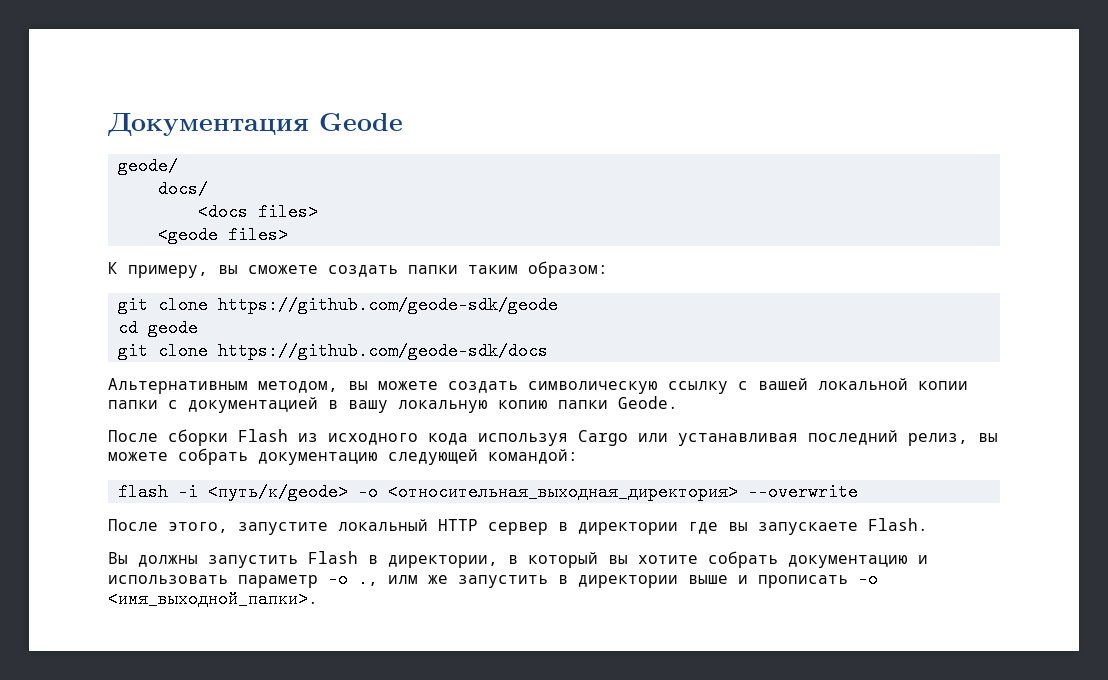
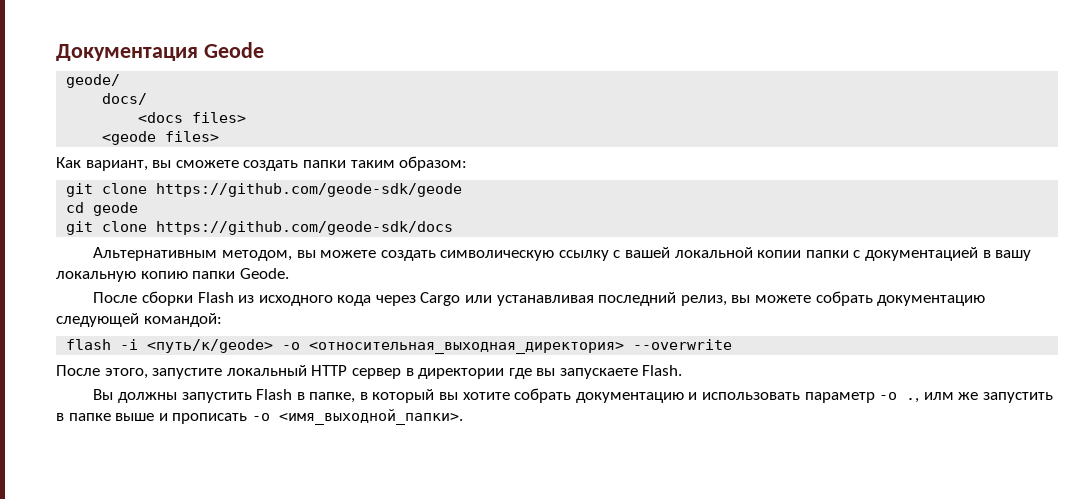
- К примеру, вы сможете создать папки таким образом:
+ Как вариант, вы сможете создать папки таким образом:
- После сборки Flash из исходного кода используя Cargo или устанавливая последний релиз, вы можете собрать документацию следующей командой:
+ После сборки Flash из исходного кода через Cargo или устанавливая последний релиз, вы можете собрать документацию следующей командой:
- Вы должны запустить Flash в директории, в который вы хотите собрать документацию и использовать параметр -o ., илм же запустить в директории выше и прописать -o <имя_выходной_папки>.
+ Вы должны запустить Flash в папке, в который вы хотите собрать документацию и использовать параметр -o ., илм же запустить в папке выше и прописать -o <имя_выходной_папки>.

